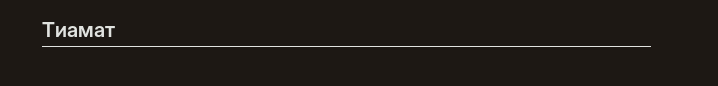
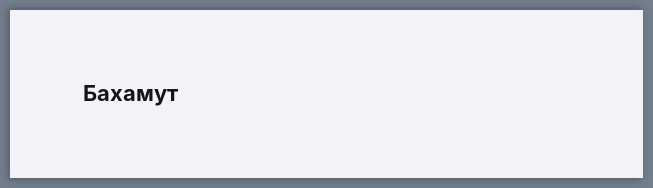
- Тиамат
+ Бахамут

